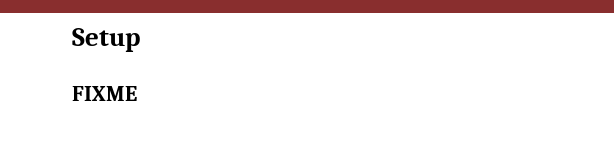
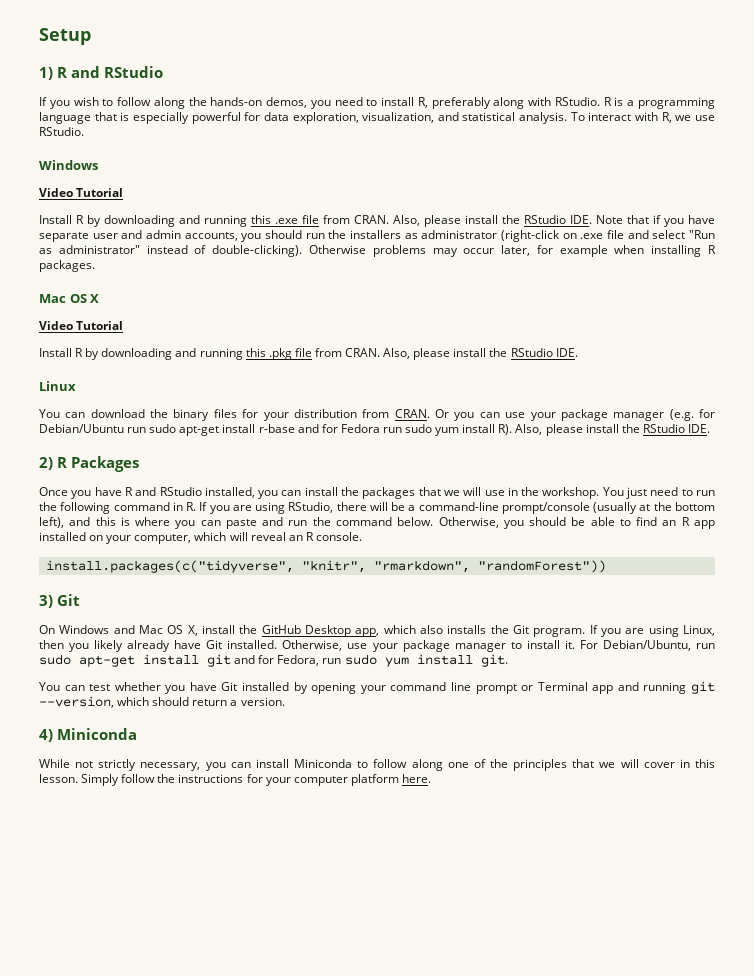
- FIXME
+ 1) R and RStudio
+ If you wish to follow along the hands-on demos, you need to install R, preferably along with RStudio. R is a programming language that is especially powerful for data exploration, visualization, and statistical analysis. To interact with R, we use RStudio.
+ Windows
+ Video Tutorial
+ Install R by downloading and running this .exe file from CRAN. Also, please install the RStudio IDE. Note that if you have separate user and admin accounts, you should run the installers as administrator (right-click on .exe file and select "Run as administrator" instead of double-clicking). Otherwise problems may occur later, for example when installing R packages.
+ Mac OS X
+ Video Tutorial
+ Install R by downloading and running this .pkg file from CRAN. Also, please install the RStudio IDE.
+ Linux
+ You can download the binary files for your distribution from CRAN. Or you can use your package manager (e.g. for Debian/Ubuntu run sudo apt-get install r-base and for Fedora run sudo yum install R). Also, please install the RStudio IDE.
+ 2) R Packages
+ Once you have R and RStudio installed, you can install the packages that we will use in the workshop. You just need to run the following command in R. If you are using RStudio, there will be a command-line prompt/console (usually at the bottom left), and this is where you can paste and run the command below. Otherwise, you should be able to find an R app installed on your computer, which will reveal an R console.
+ install.packages(c("tidyverse", "knitr", "rmarkdown", "randomForest"))
+ 3) Git
+ On Windows and Mac OS X, install the GitHub Desktop app, which also installs the Git program. If you are using Linux, then you likely already have Git installed. Otherwise, use your package manager to install it. For Debian/Ubuntu, run sudo apt-get install git and for Fedora, run sudo yum install git.
+ You can test whether you have Git installed by opening your command line prompt or Terminal app and running git --version, which should return a version.
+ 4) Miniconda
+ While not strictly necessary, you can install Miniconda to follow along one of the principles that we will cover in this lesson. Simply follow the instructions for your computer platform here.

